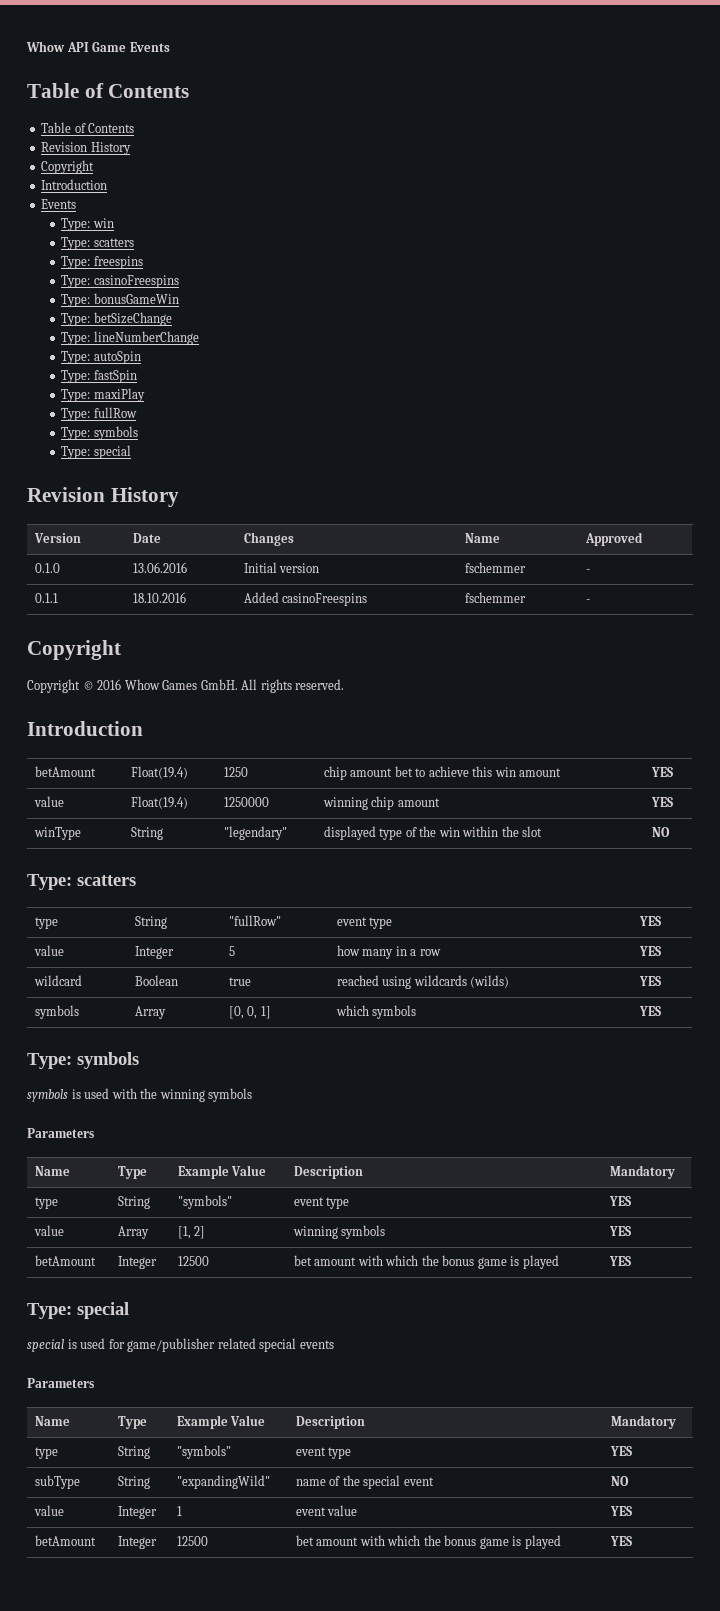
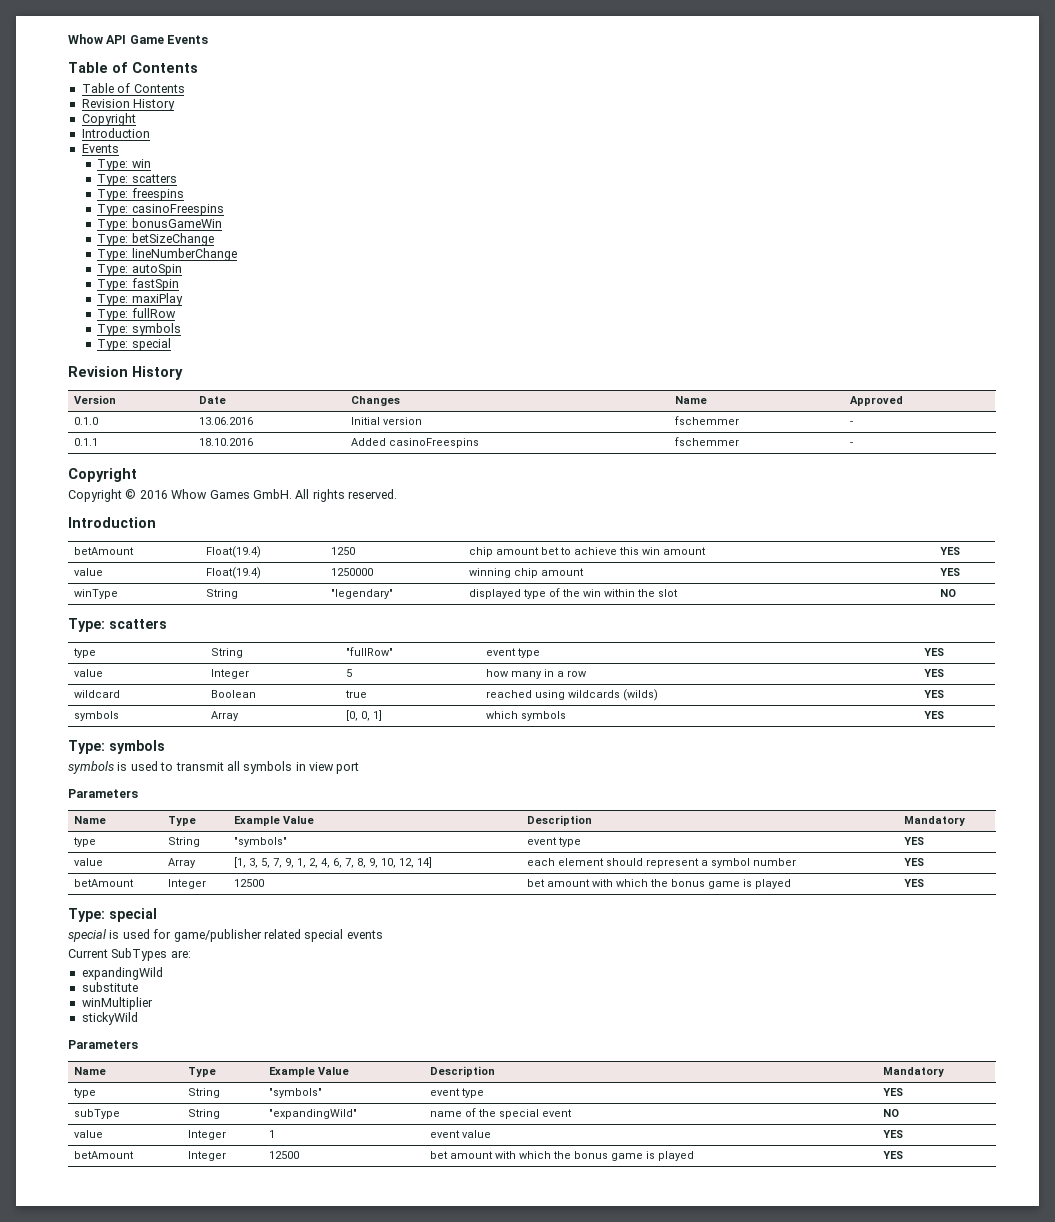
- symbols is used with the winning symbols
+ symbols is used to transmit all symbols in view port
- value | Array | [1, 2] | winning symbols | YES
+ value | Array | [1, 3, 5, 7, 9, 1, 2, 4, 6, 7, 8, 9, 10, 12, 14] | each element should represent a symbol number | YES
+ Current SubTypes are:
+ expandingWild
+ substitute
+ winMultiplier
+ stickyWild

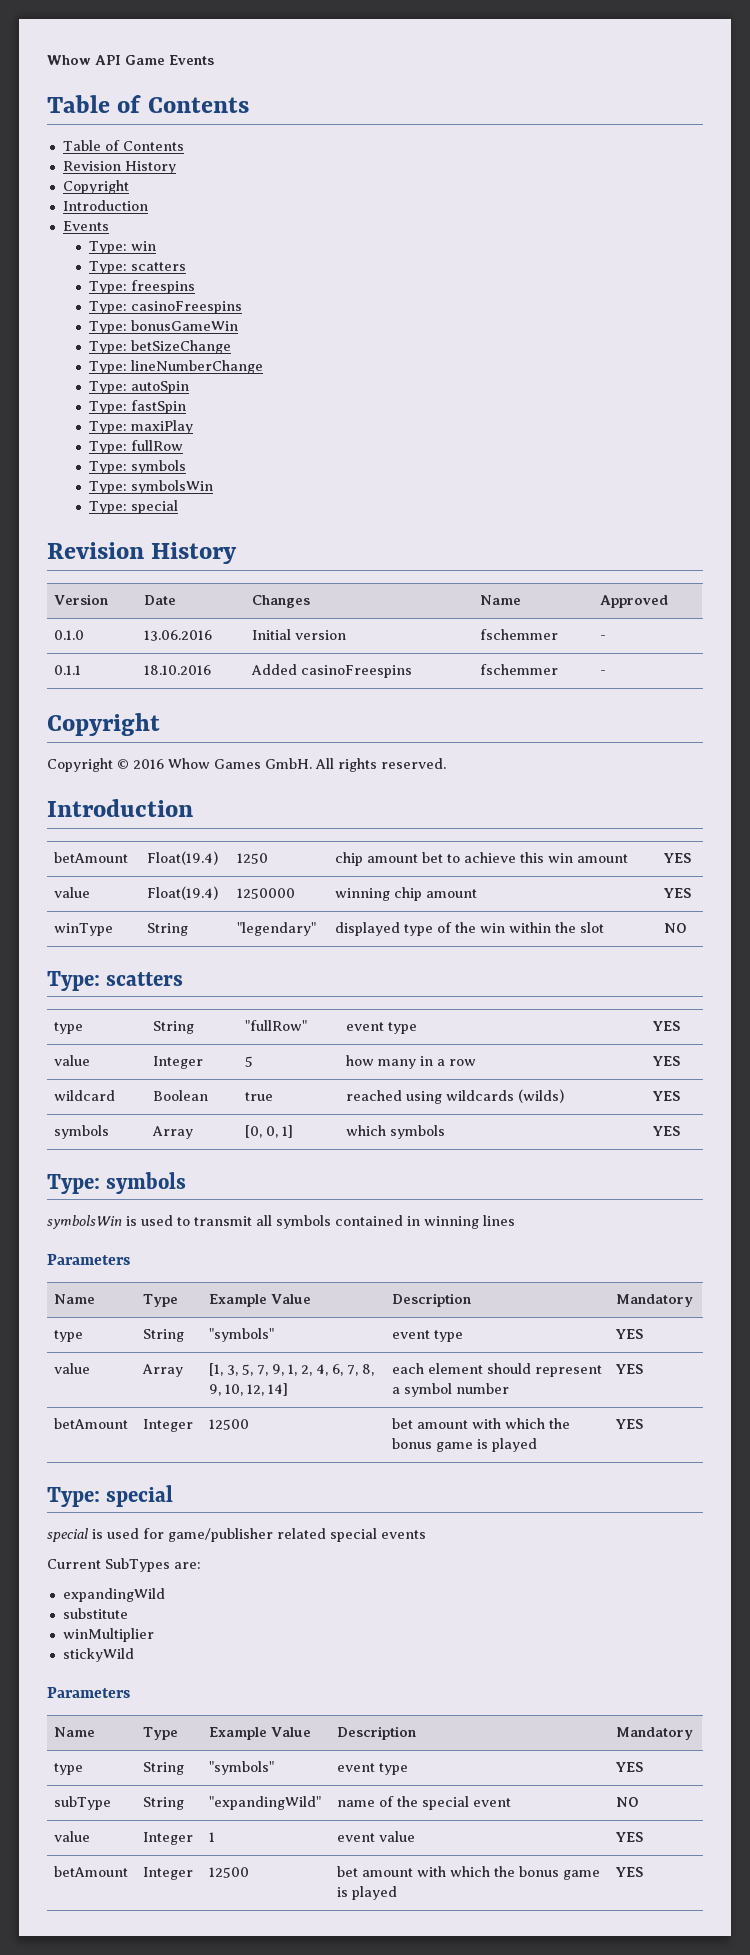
+ Type: symbolsWin
- symbols is used to transmit all symbols in view port
+ symbolsWin is used to transmit all symbols contained in winning lines

